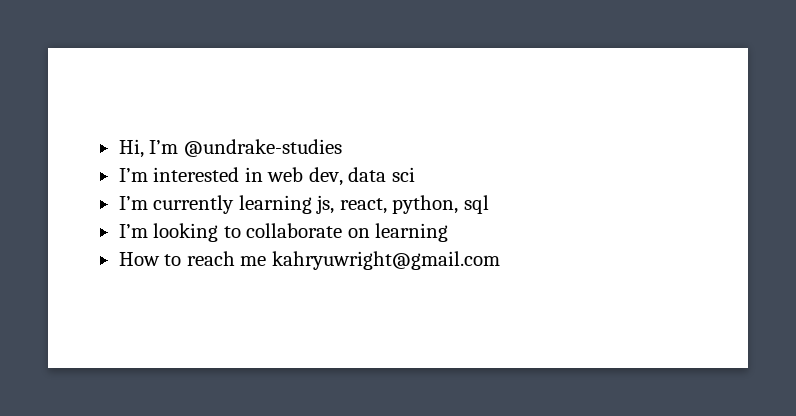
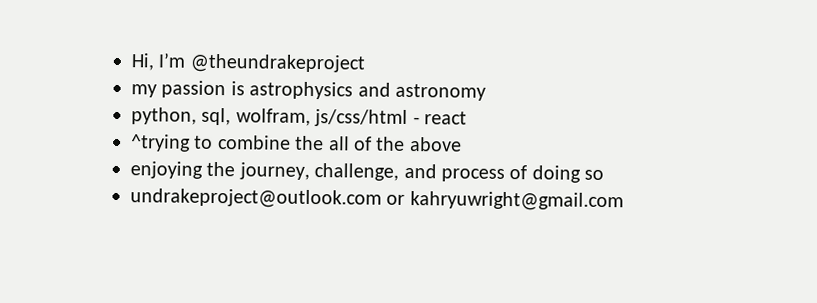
- Hi, I’m @undrake-studies
- I’m interested in web dev, data sci
- I’m currently learning js, react, python, sql
- I’m looking to collaborate on learning
- How to reach me kahryuwright@gmail.com
+ Hi, I’m @theundrakeproject
+ my passion is astrophysics and astronomy
+ python, sql, wolfram, js/css/html - react
+ ^trying to combine the all of the above
+ enjoying the journey, challenge, and process of doing so
+ undrakeproject@outlook.com or kahryuwright@gmail.com

